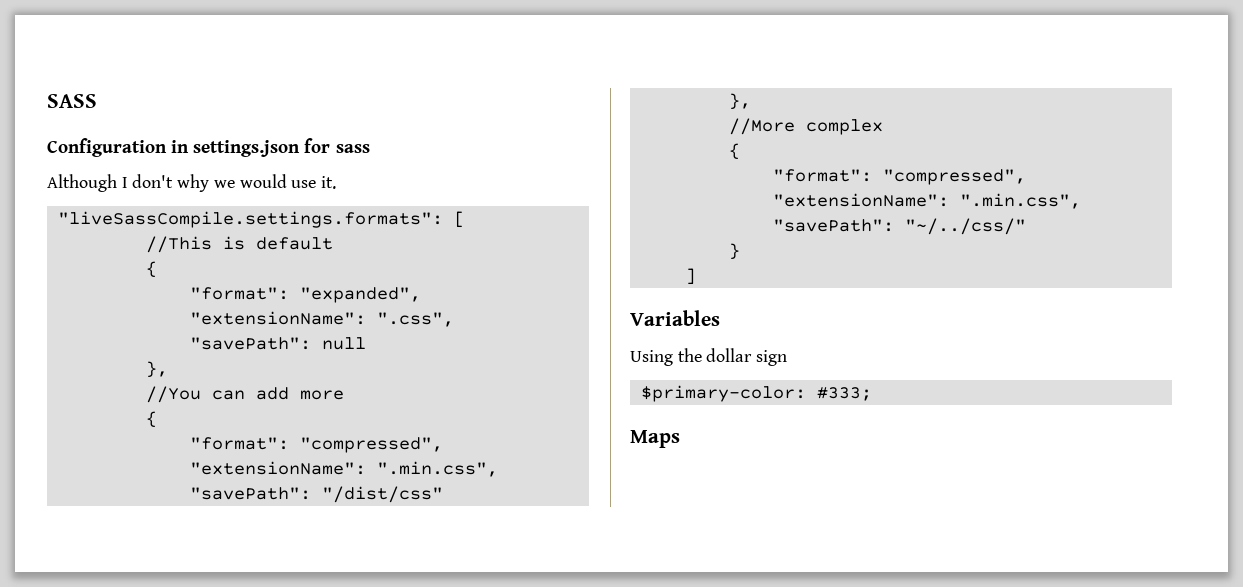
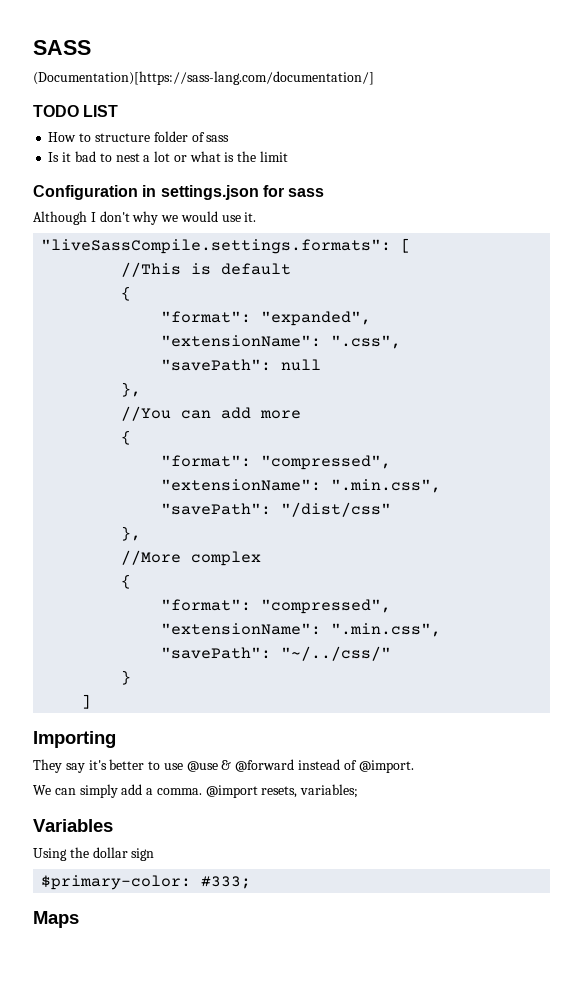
+ (Documentation)[https://sass-lang.com/documentation/]
+ TODO LIST
+ How to structure folder of sass
+ Is it bad to nest a lot or what is the limit
+ Importing
+ They say it's better to use @use & @forward instead of @import.
+ We can simply add a comma. @import resets, variables;

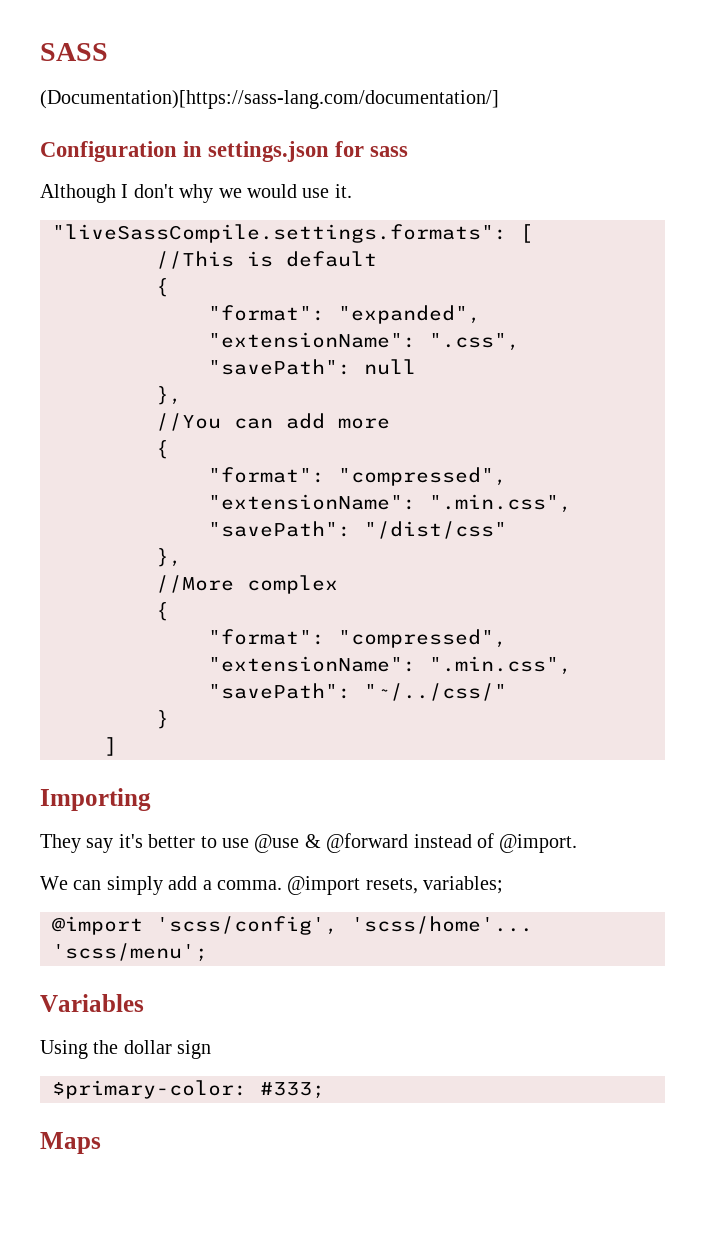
- TODO LIST
- How to structure folder of sass
- Is it bad to nest a lot or what is the limit
+ @import 'scss/config', 'scss/home'... 'scss/menu';

